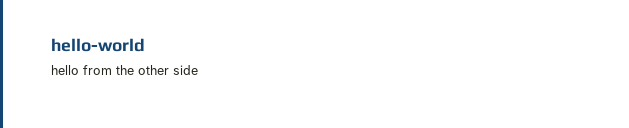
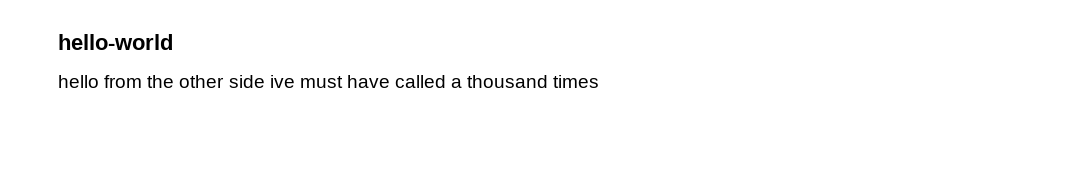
- hello from the other side
+ hello from the other side ive must have called a thousand times

